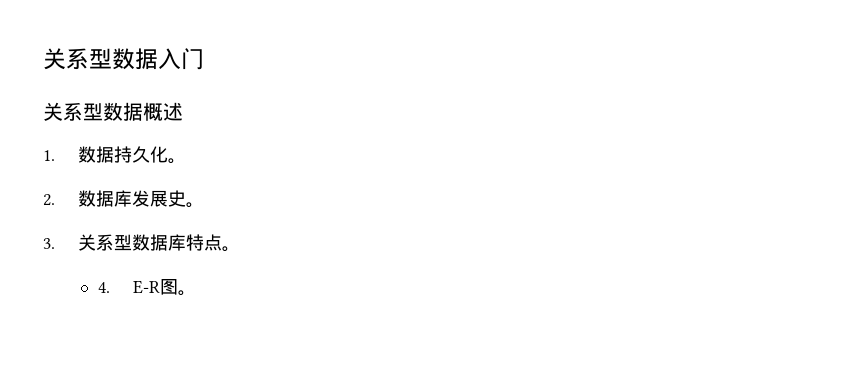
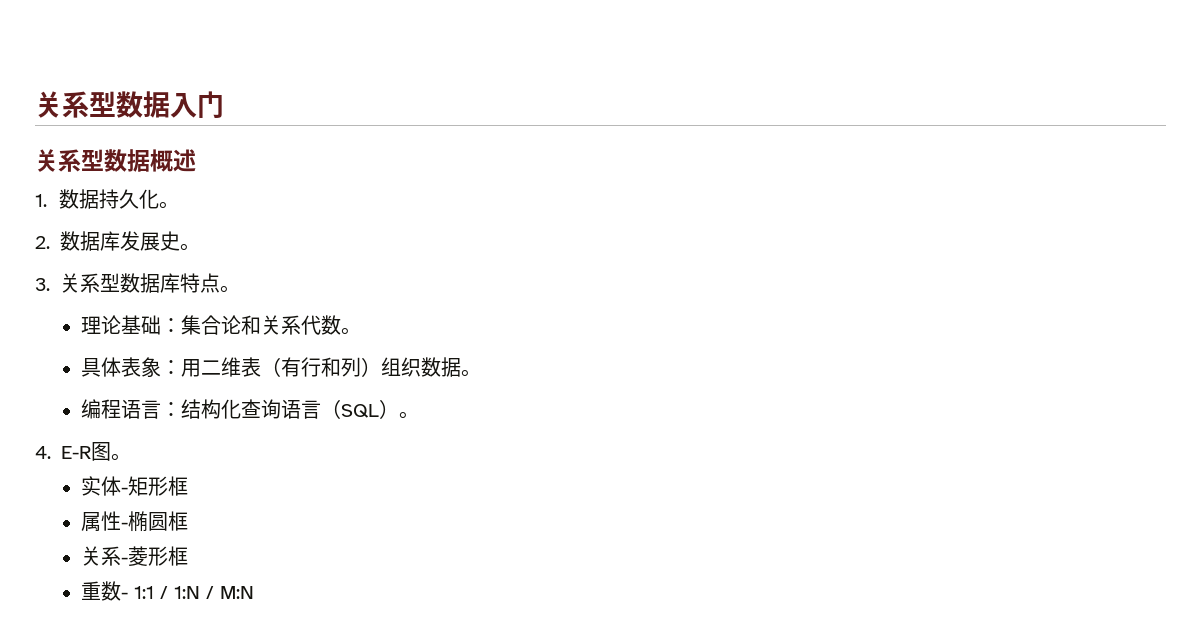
+ 理论基础：集合论和关系代数。
+ 具体表象：用二维表（有行和列）组织数据。
+ 编程语言：结构化查询语言（SQL）。
  4. E-R图。
+ 实体-矩形框
+ 属性-椭圆框
+ 关系-菱形框
+ 重数- 1:1 / 1:N / M:N

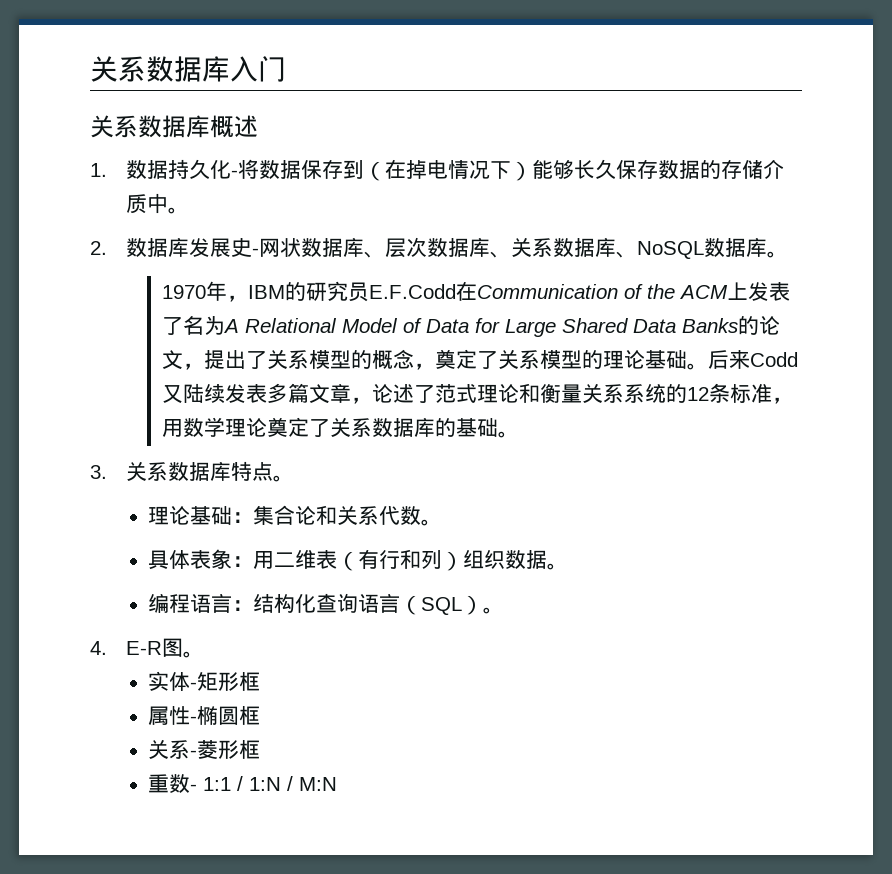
- 关系型数据入门
+ 关系数据库入门
- 关系型数据概述
+ 关系数据库概述
- 1.数据持久化。
+ 1.数据持久化-将数据保存到（在掉电情况下）能够长久保存数据的存储介质中。
- 2.数据库发展史。
+ 2.数据库发展史-网状数据库、层次数据库、关系数据库、NoSQL数据库。
+ 1970年，IBM的研究员E.F.Codd在Communication of the ACM上发表了名为A Relational Model of Data for Large Shared Data Banks的论文，提出了关系模型的概念，奠定了关系模型的理论基础。后来Codd又陆续发表多篇文章，论述了范式理论和衡量关系系统的12条标准，用数学理论奠定了关系数据库的基础。
- 3.关系型数据库特点。
+ 3.关系数据库特点。

